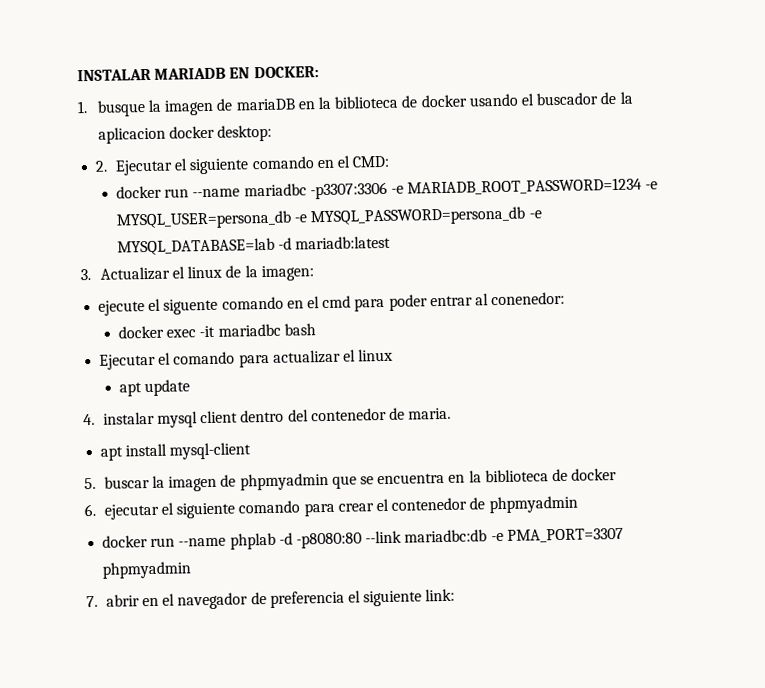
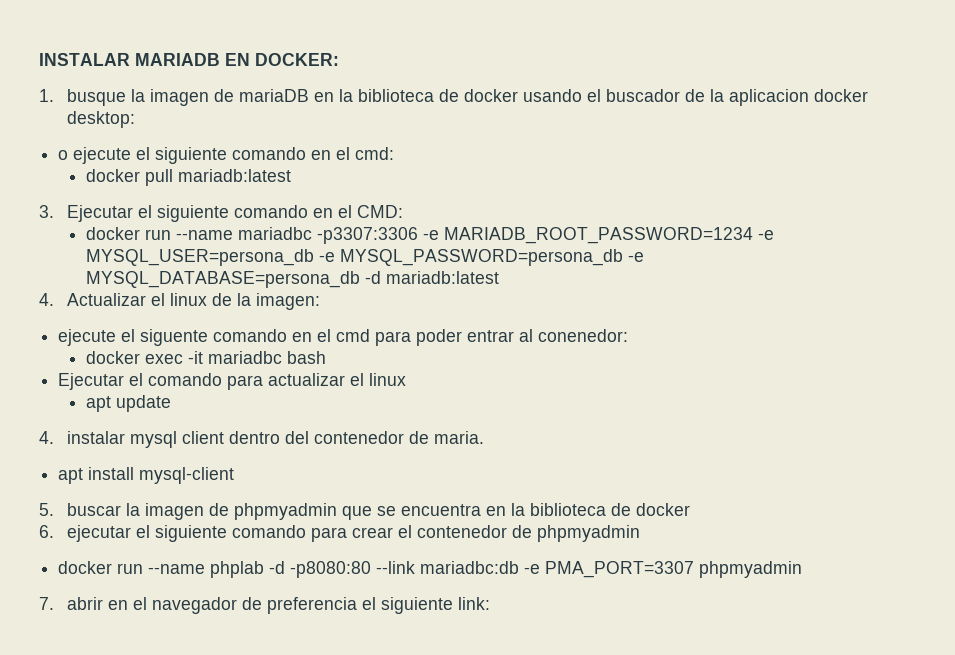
- 2. Ejecutar el siguiente comando en el CMD:
+ o ejecute el siguiente comando en el cmd:
+ docker pull mariadb:latest
+ 3. Ejecutar el siguiente comando en el CMD:
- docker run --name mariadbc -p3307:3306 -e MARIADB_ROOT_PASSWORD=1234 -e MYSQL_USER=persona_db -e MYSQL_PASSWORD=persona_db -e MYSQL_DATABASE=lab -d mariadb:latest
+ docker run --name mariadbc -p3307:3306 -e MARIADB_ROOT_PASSWORD=1234 -e MYSQL_USER=persona_db -e MYSQL_PASSWORD=persona_db -e MYSQL_DATABASE=persona_db -d mariadb:latest
- 3. Actualizar el linux de la imagen:
+ 4. Actualizar el linux de la imagen:

